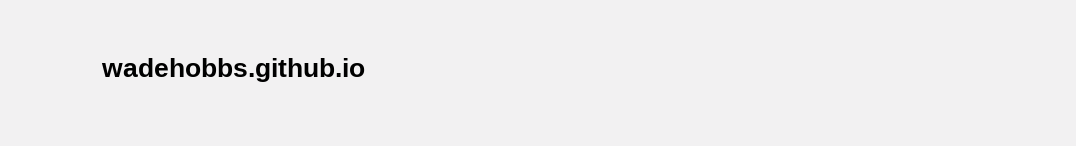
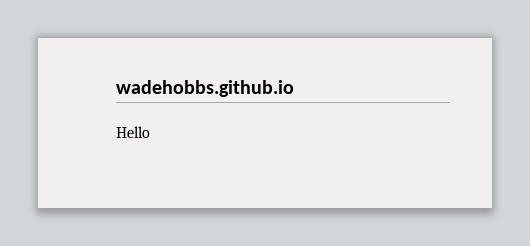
+ Hello

